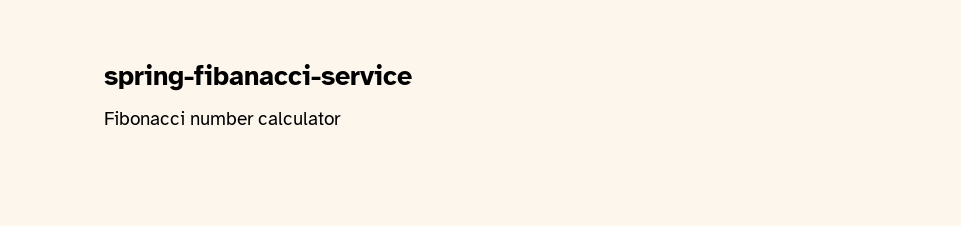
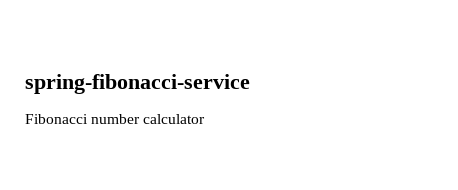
- spring-fibanacci-service
+ spring-fibonacci-service

